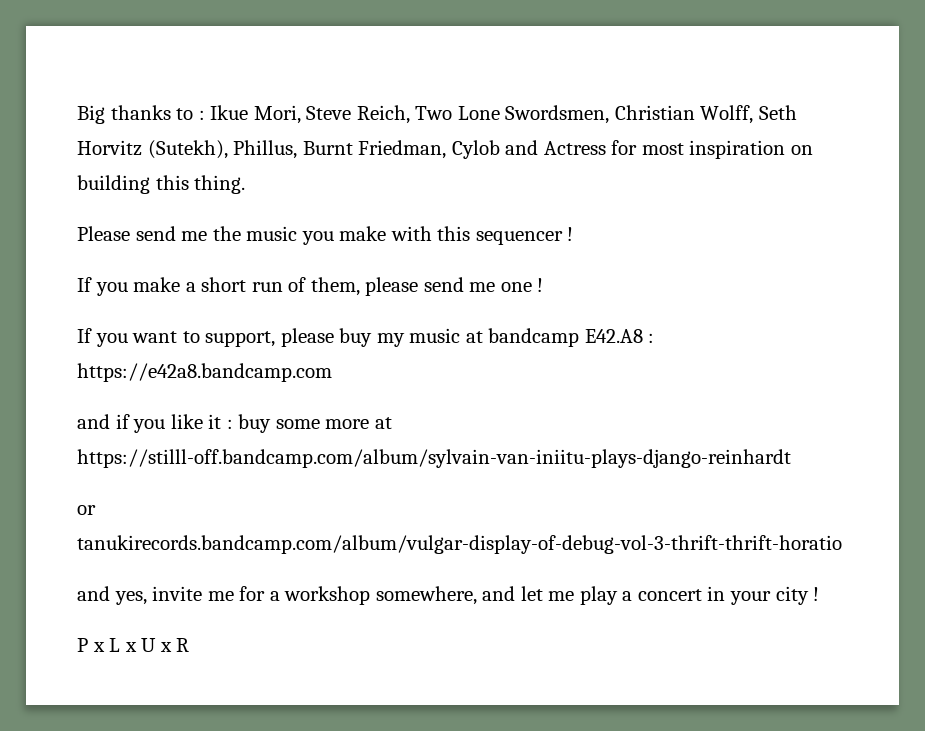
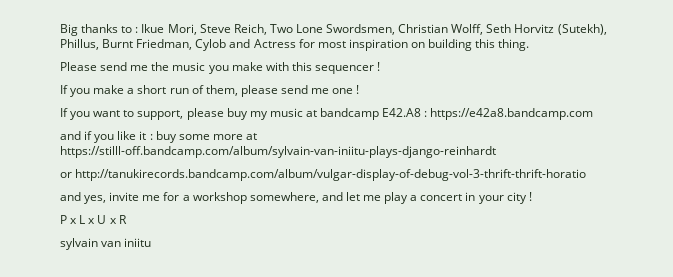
- or tanukirecords.bandcamp.com/album/vulgar-display-of-debug-vol-3-thrift-thrift-horatio
+ or http://tanukirecords.bandcamp.com/album/vulgar-display-of-debug-vol-3-thrift-thrift-horatio
+ sylvain van iniitu

